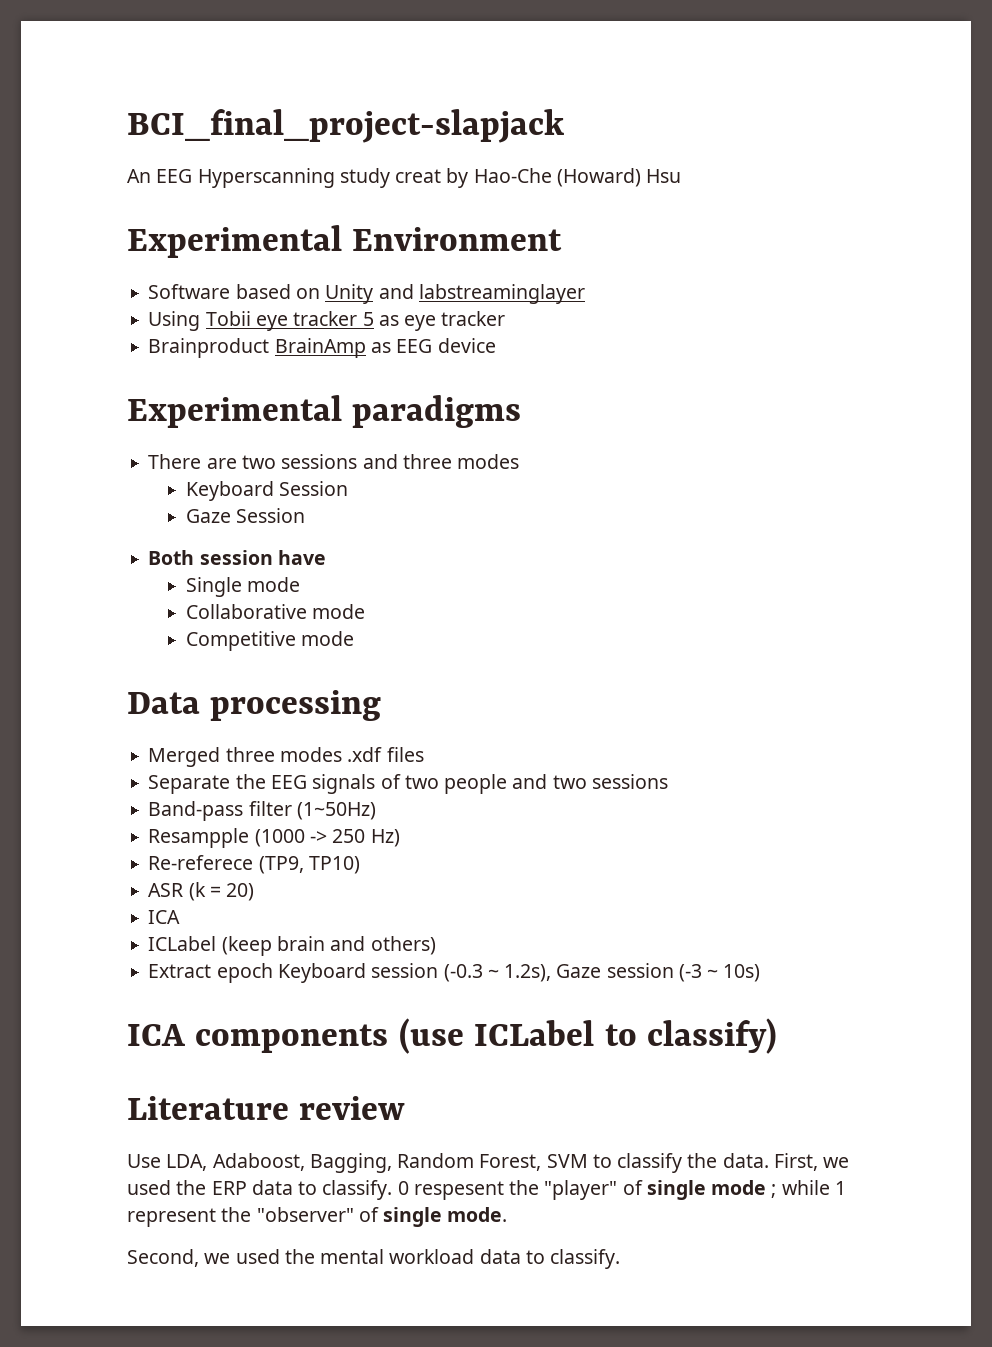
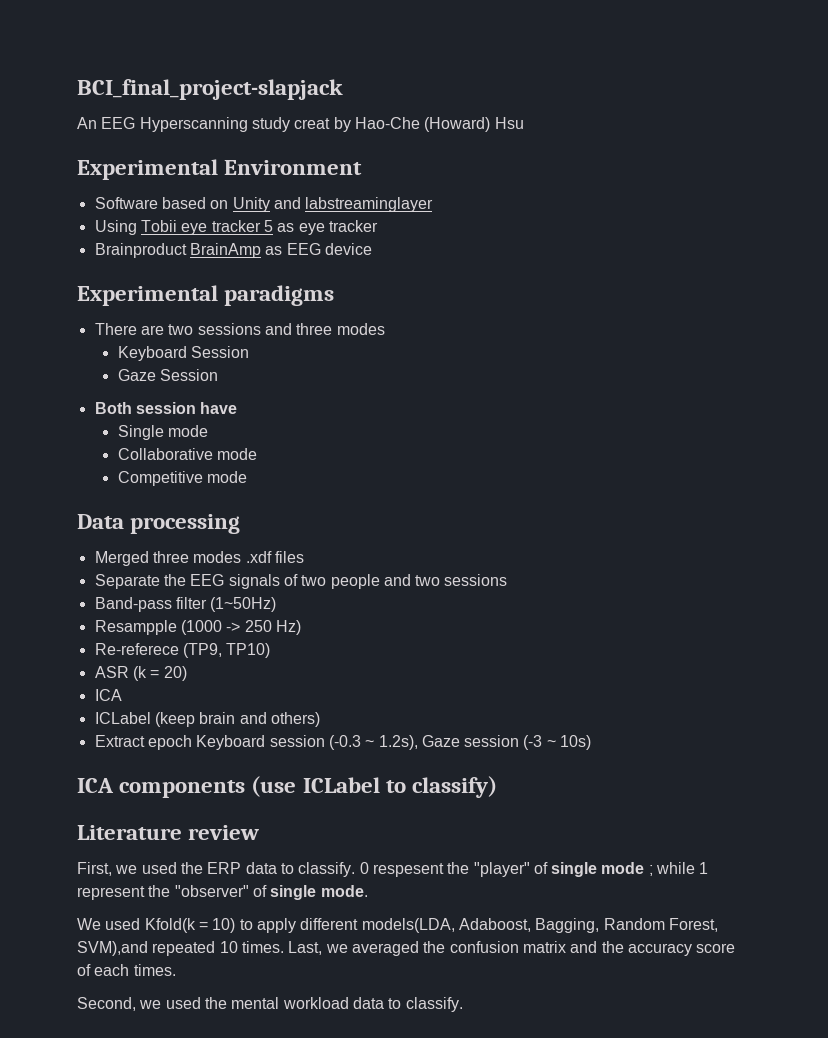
- Use LDA, Adaboost, Bagging, Random Forest, SVM to classify the data.
+ We used Kfold(k = 10) to apply different models(LDA, Adaboost, Bagging, Random Forest, SVM),and repeated 10 times. Last, we averaged the confusion matrix and the accuracy score of each times.

